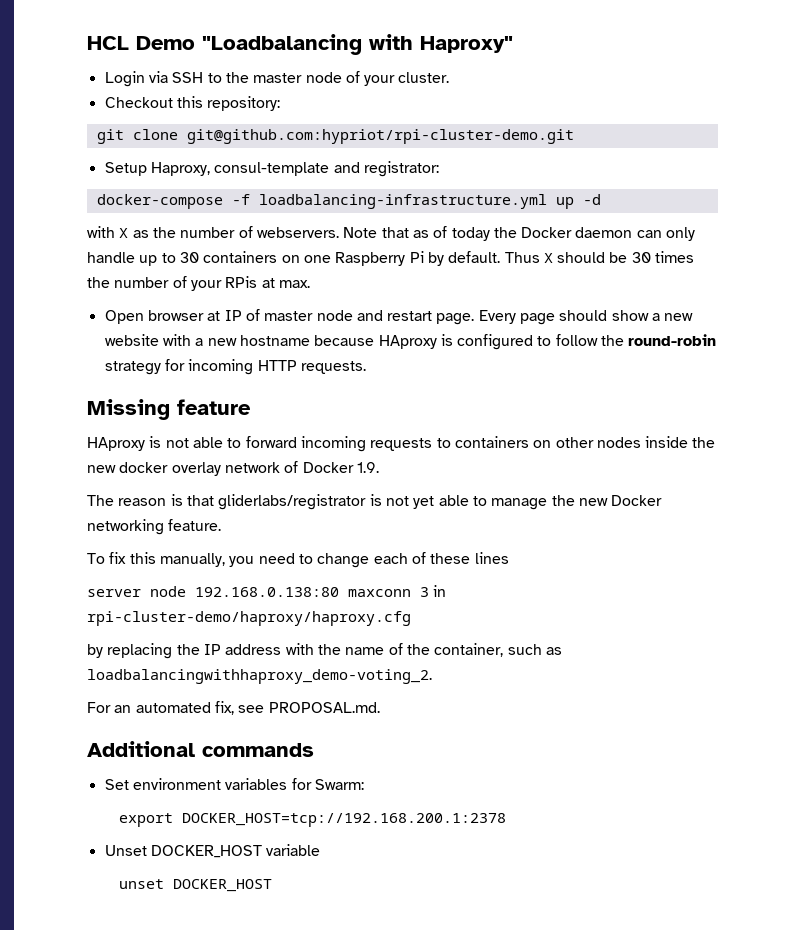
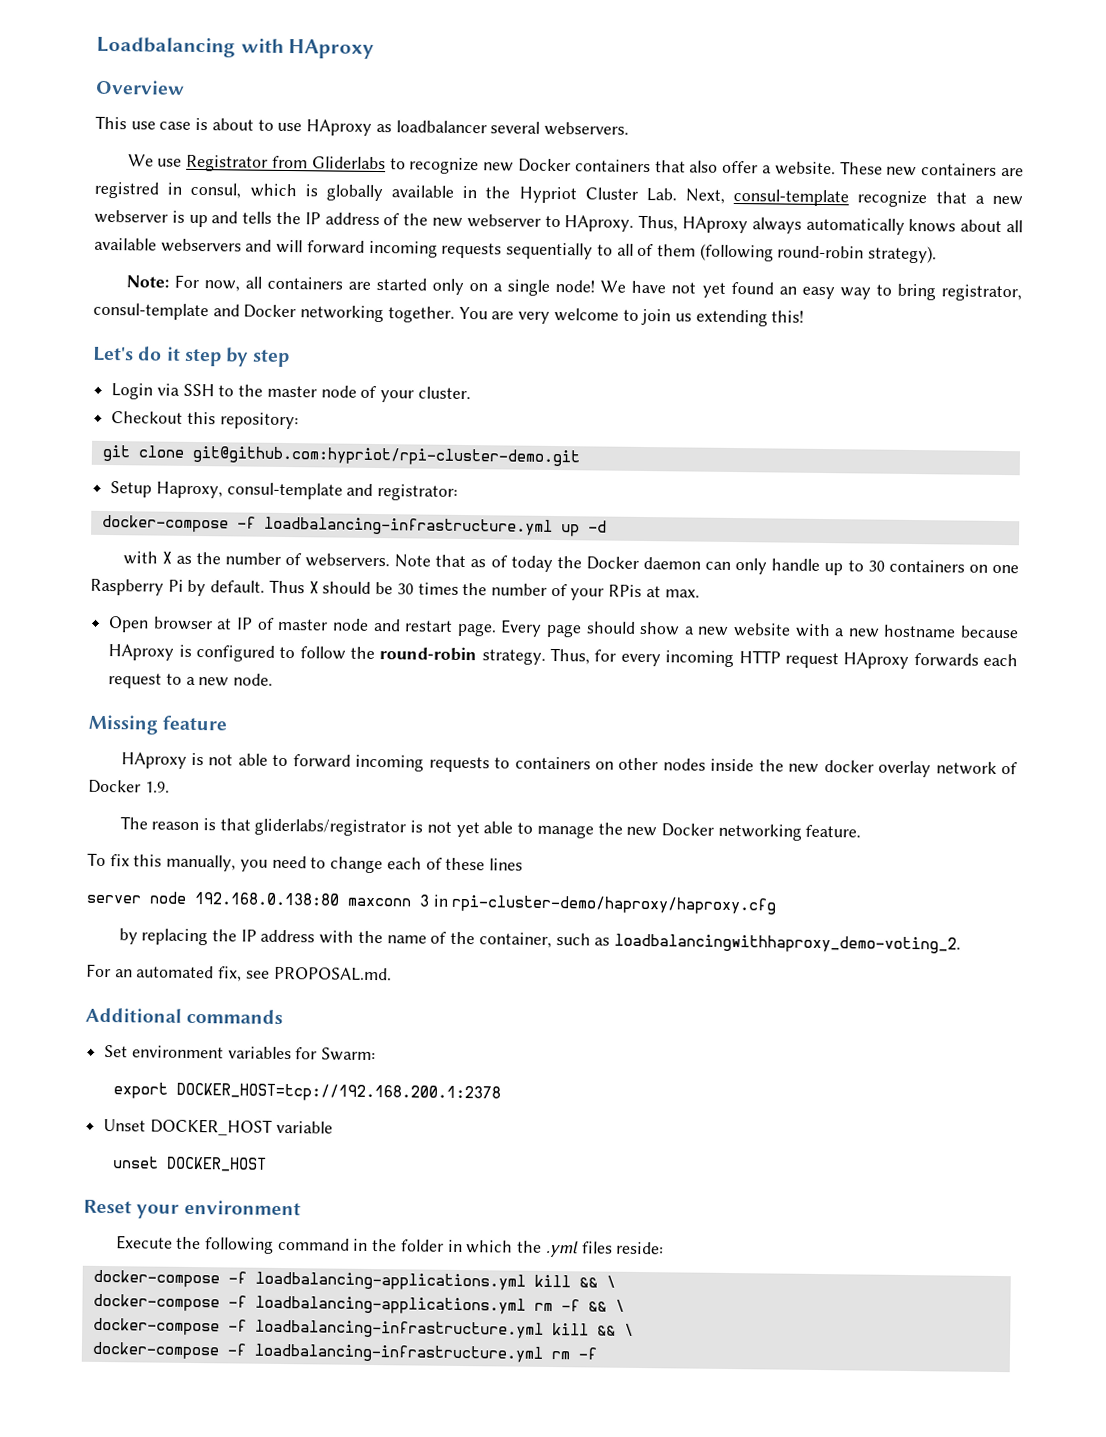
- HCL Demo "Loadbalancing with Haproxy"
+ Loadbalancing with HAproxy
+ Overview
+ This use case is about to use HAproxy as loadbalancer several webservers.
+ We use Registrator from Gliderlabs to recognize new Docker containers that also offer a website. These new containers are registred in consul, which is globally available in the Hypriot Cluster Lab. Next, consul-template recognize that a new webserver is up and tells the IP address of the new webserver to HAproxy. Thus, HAproxy always automatically knows about all available webservers and will forward incoming requests sequentially to all of them (following round-robin strategy).
+ Note: For now, all containers are started only on a single node! We have not yet found an easy way to bring registrator, consul-template and Docker networking together. You are very welcome to join us extending this!
+ Let's do it step by step
- Every page should show a new website with a new hostname because HAproxy is configured to follow the round-robin strategy for incoming HTTP requests.
+ Every page should show a new website with a new hostname because HAproxy is configured to follow the round-robin strategy. Thus, for every incoming HTTP request HAproxy forwards each request to a new node.
+ Reset your environment
+ Execute the following command in the folder in which the .yml files reside:
+ docker-compose -f loadbalancing-applications.yml kill && \
+ docker-compose -f loadbalancing-applications.yml rm -f && \
+ docker-compose -f loadbalancing-infrastructure.yml kill && \
+ docker-compose -f loadbalancing-infrastructure.yml rm -f

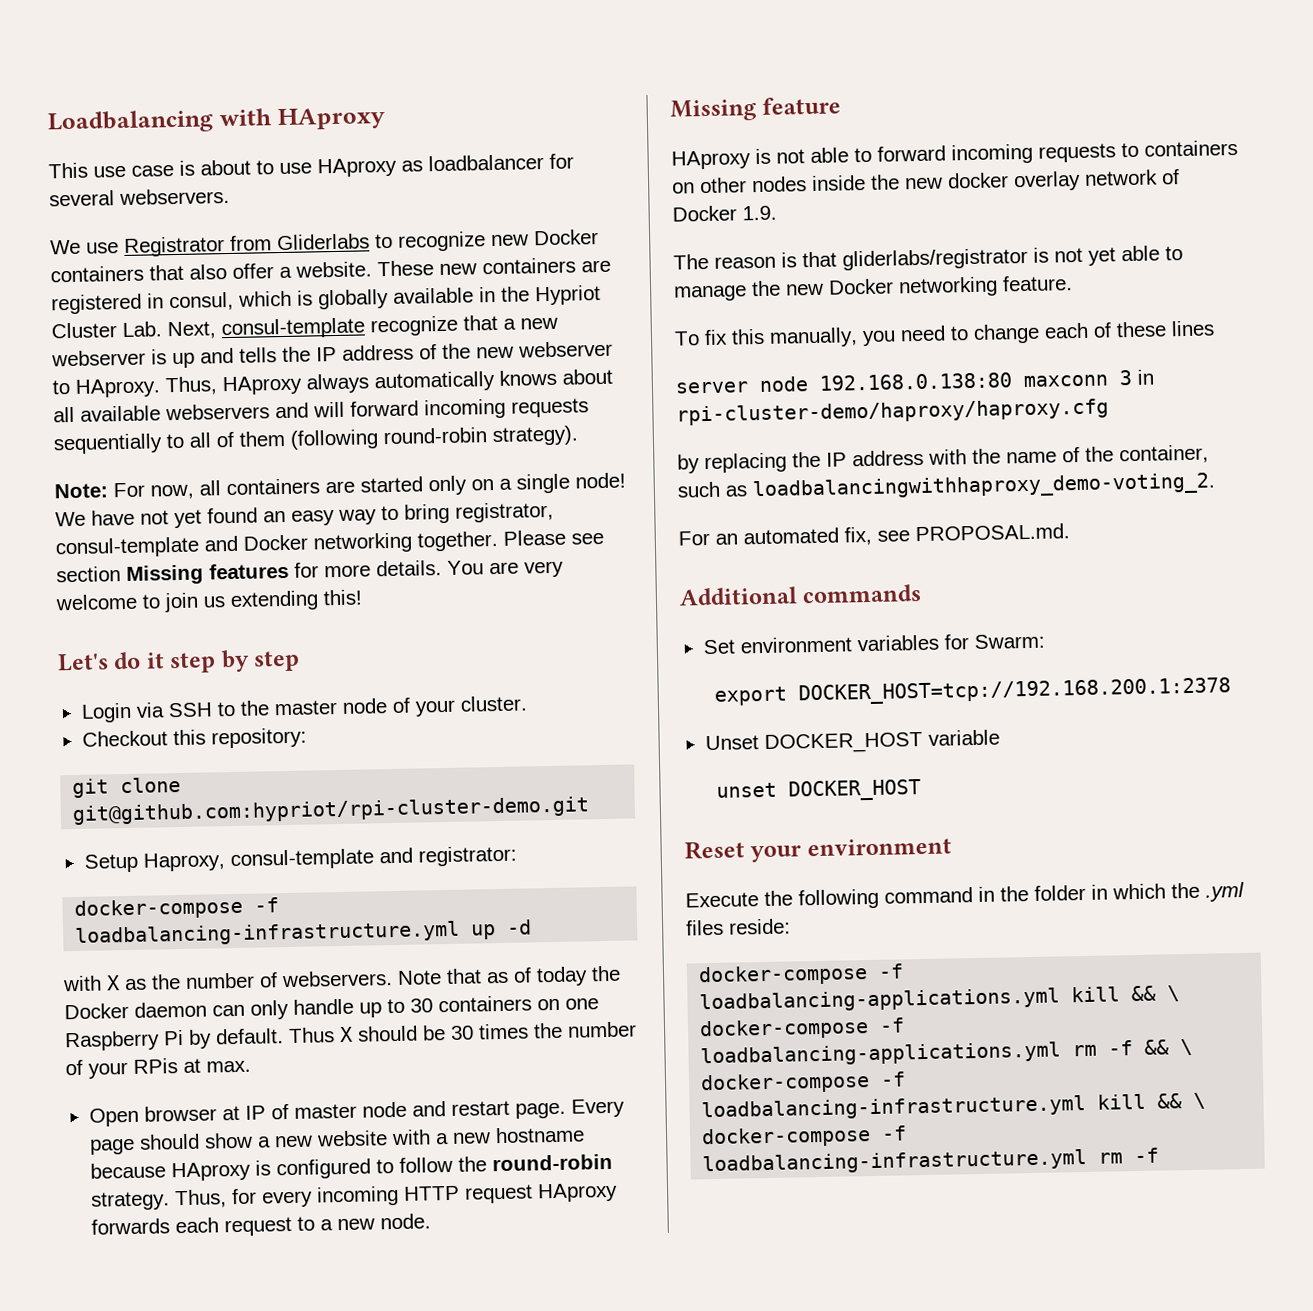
- Overview
- This use case is about to use HAproxy as loadbalancer several webservers.
+ This use case is about to use HAproxy as loadbalancer for several webservers.
- These new containers are registred in consul, which is globally available in the Hypriot Cluster Lab. Next, consul-template recognize that a new webserver is up and tells the IP address of the new webserver to HAproxy.
+ These new containers are registered in consul, which is globally available in the Hypriot Cluster Lab. Next, consul-template recognize that a new webserver is up and tells the IP address of the new webserver to HAproxy.
+ Please see section Missing features for more details.

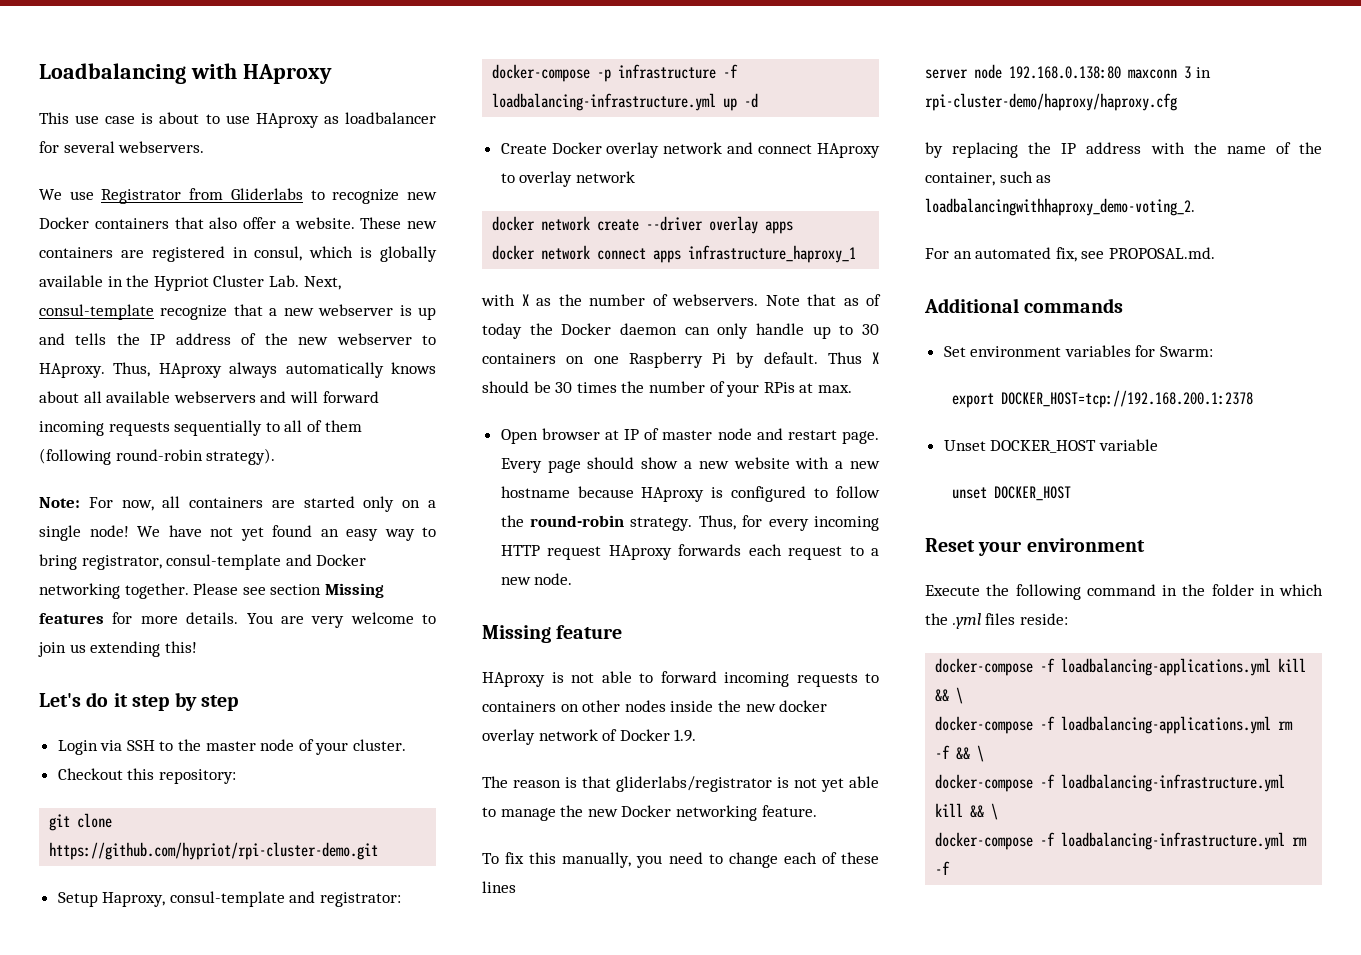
- git clone git@github.com:hypriot/rpi-cluster-demo.git
+ git clone https://github.com/hypriot/rpi-cluster-demo.git
- docker-compose -f loadbalancing-infrastructure.yml up -d
+ docker-compose -p infrastructure -f loadbalancing-infrastructure.yml up -d
+ Create Docker overlay network and connect HAproxy to overlay network
+ docker network create --driver overlay apps
+ docker network connect apps infrastructure_haproxy_1

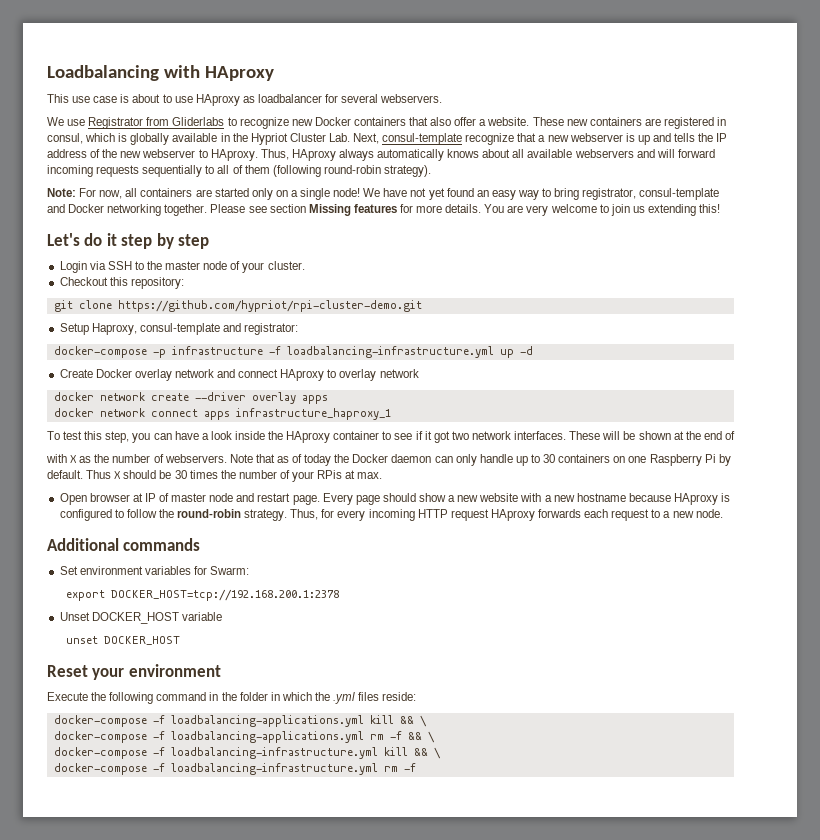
+ To test this step, you can have a look inside the HAproxy container to see if it got two network interfaces. These will be shown at the end of
- Missing feature
- HAproxy is not able to forward incoming requests to containers on other nodes inside the new docker overlay network of Docker 1.9.
- The reason is that gliderlabs/registrator is not yet able to manage the new Docker networking feature.
- To fix this manually, you need to change each of these lines
- server node 192.168.0.138:80 maxconn 3 in rpi-cluster-demo/haproxy/haproxy.cfg
- by replacing the IP address with the name of the container, such as loadbalancingwithhaproxy_demo-voting_2.
- For an automated fix, see PROPOSAL.md.

